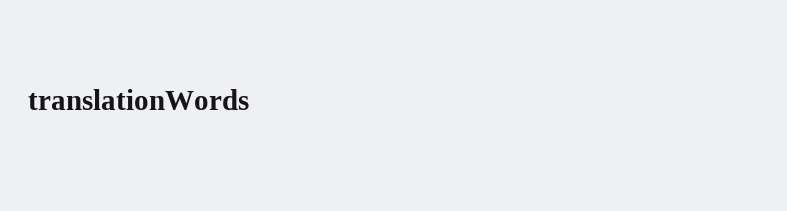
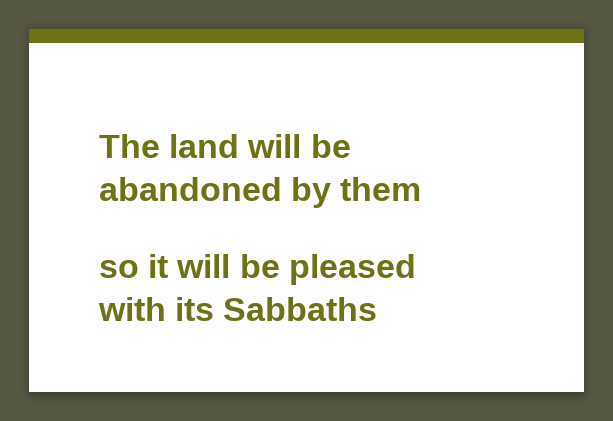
- translationWords
+ The land will be abandoned by them
+ so it will be pleased with its Sabbaths

